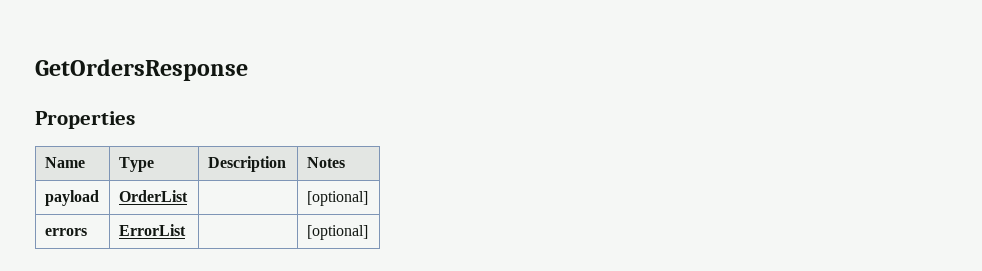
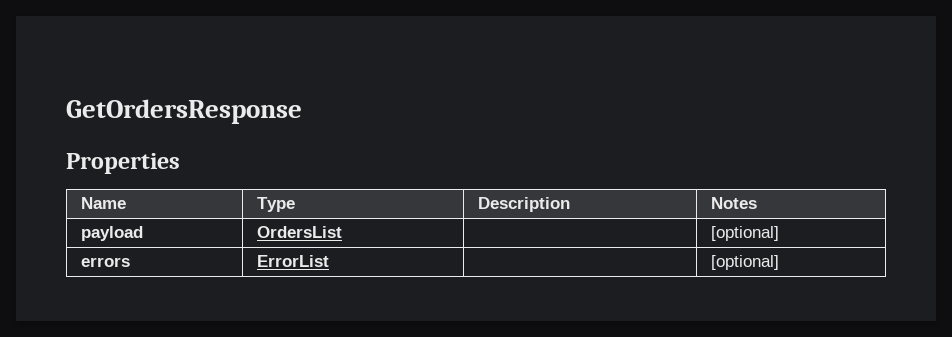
- payload | OrderList | | [optional]
+ payload | OrdersList | | [optional]

